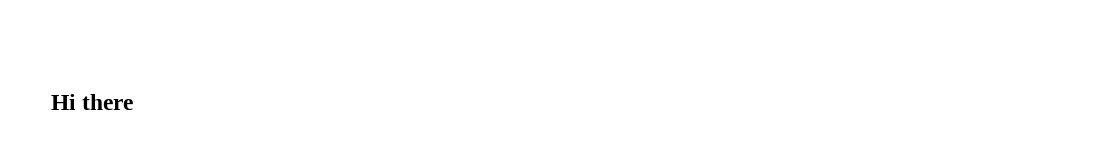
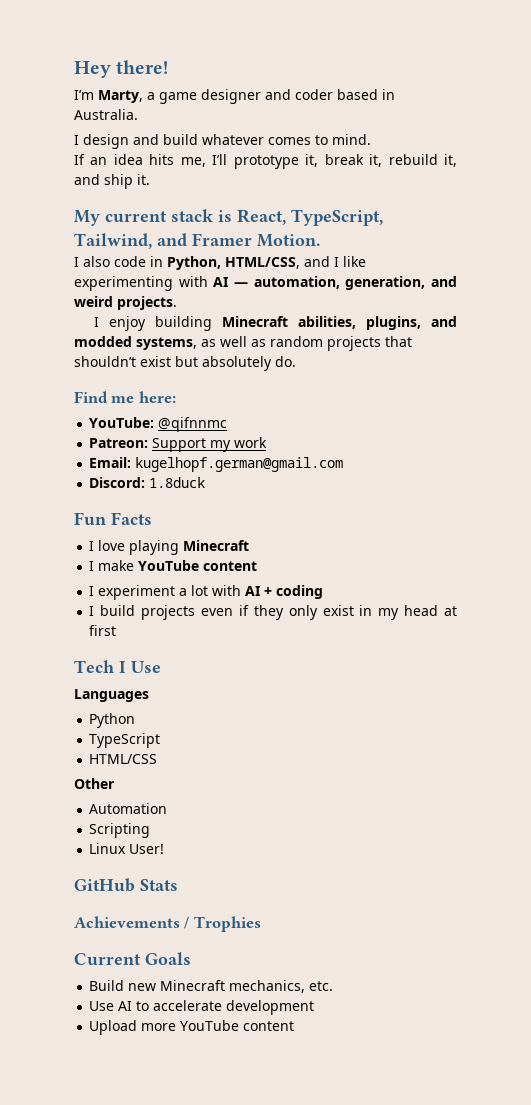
- Hi there
+ Hey there!
+ I’m Marty, a game designer and coder based in Australia.
+ I design and build whatever comes to mind.
+ If an idea hits me, I’ll prototype it, break it, rebuild it, and ship it.
+ My current stack is React, TypeScript, Tailwind, and Framer Motion.
+ I also code in Python, HTML/CSS, and I like experimenting with AI — automation, generation, and weird projects.
+ I enjoy building Minecraft abilities, plugins, and modded systems, as well as random projects that shouldn’t exist but absolutely do.
+ Find me here:
+ YouTube: @qifnnmc
+ Patreon: Support my work
+ Email: kugelhopf.german@gmail.com
+ Discord: 1.8duck
+ Fun Facts
+ I love playing Minecraft
+ I make YouTube content
+ I experiment a lot with AI + coding
+ I build projects even if they only exist in my head at first
+ Tech I Use
+ Languages
+ Python
+ TypeScript
+ HTML/CSS
+ Other
+ Automation
+ Scripting
+ Linux User!
+ GitHub Stats
+ Achievements / Trophies
+ Current Goals
+ Build new Minecraft mechanics, etc.
+ Use AI to accelerate development
+ Upload more YouTube content

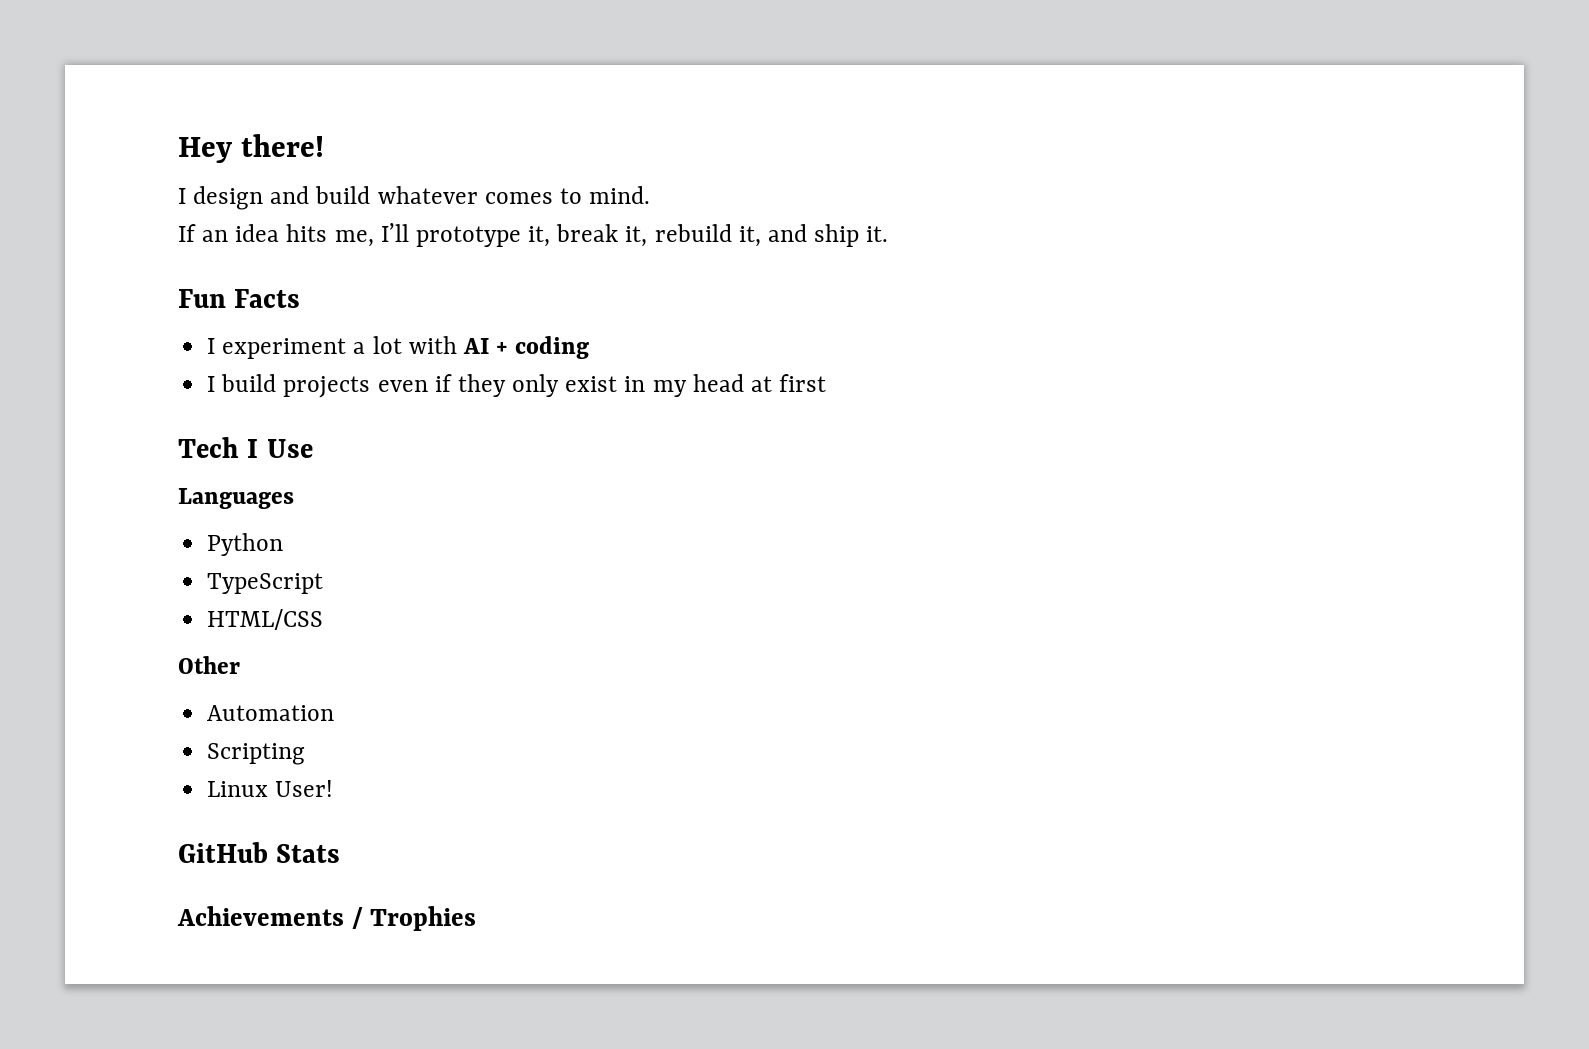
- I’m Marty, a game designer and coder based in Australia.
- My current stack is React, TypeScript, Tailwind, and Framer Motion.
- I also code in Python, HTML/CSS, and I like experimenting with AI — automation, generation, and weird projects.
- I enjoy building Minecraft abilities, plugins, and modded systems, as well as random projects that shouldn’t exist but absolutely do.
- Find me here:
- YouTube: @qifnnmc
- Patreon: Support my work
- Email: kugelhopf.german@gmail.com
- Discord: 1.8duck
  Fun Facts
- I love playing Minecraft
- I make YouTube content
- Current Goals
- Build new Minecraft mechanics, etc.
- Use AI to accelerate development
- Upload more YouTube content

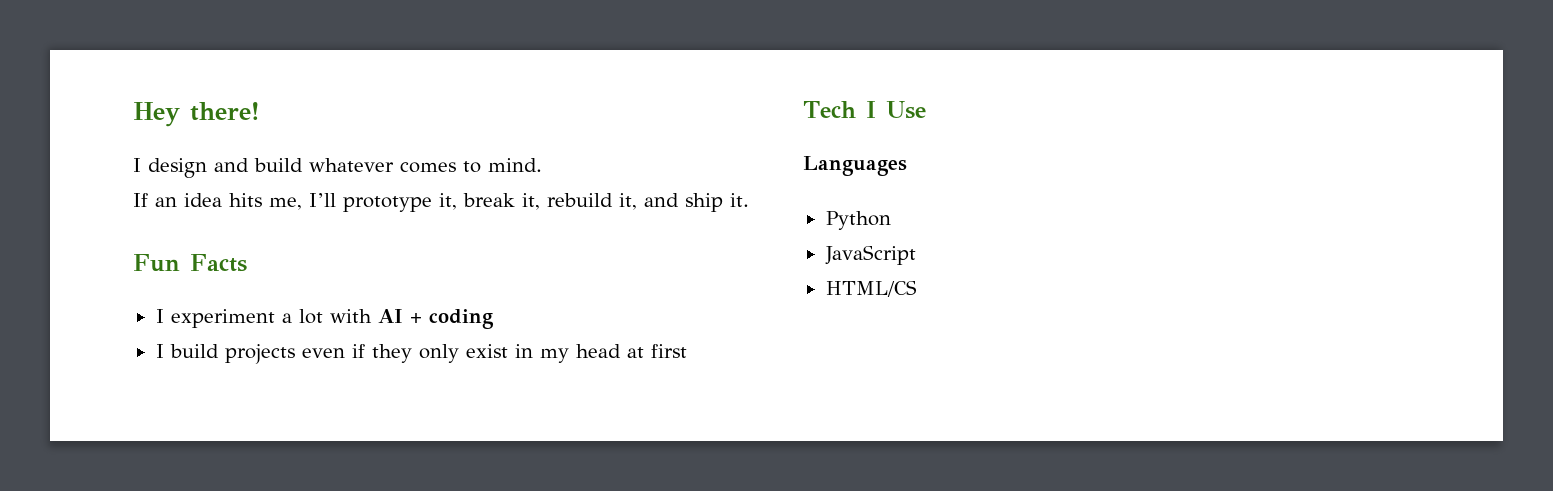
- TypeScript
- HTML/CSS
- Other
- Automation
- Scripting
- Linux User!
- GitHub Stats
- Achievements / Trophies
+ JavaScript
+ HTML/CS

